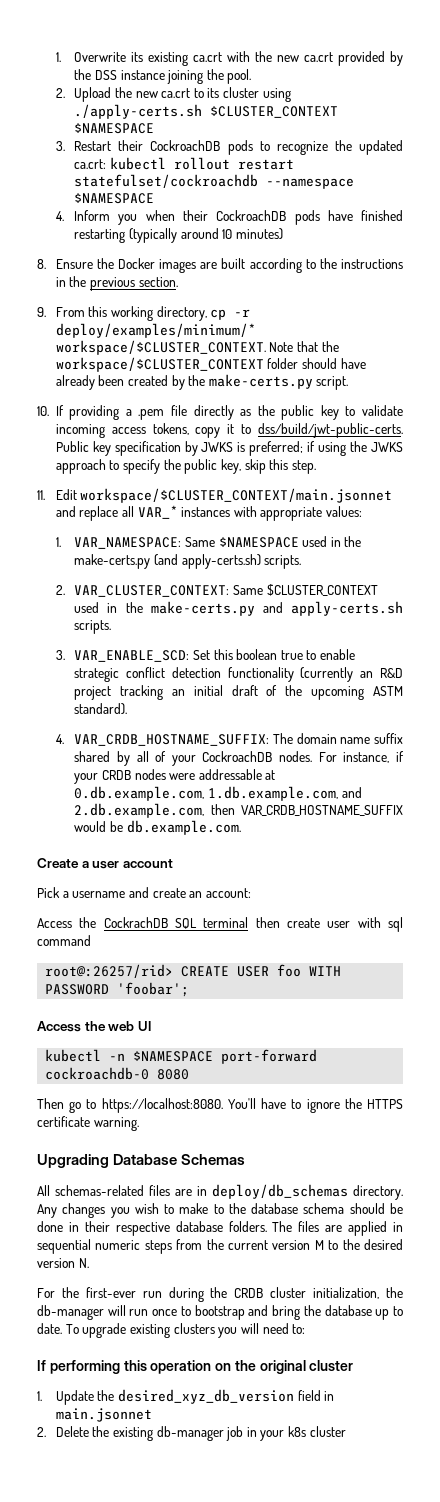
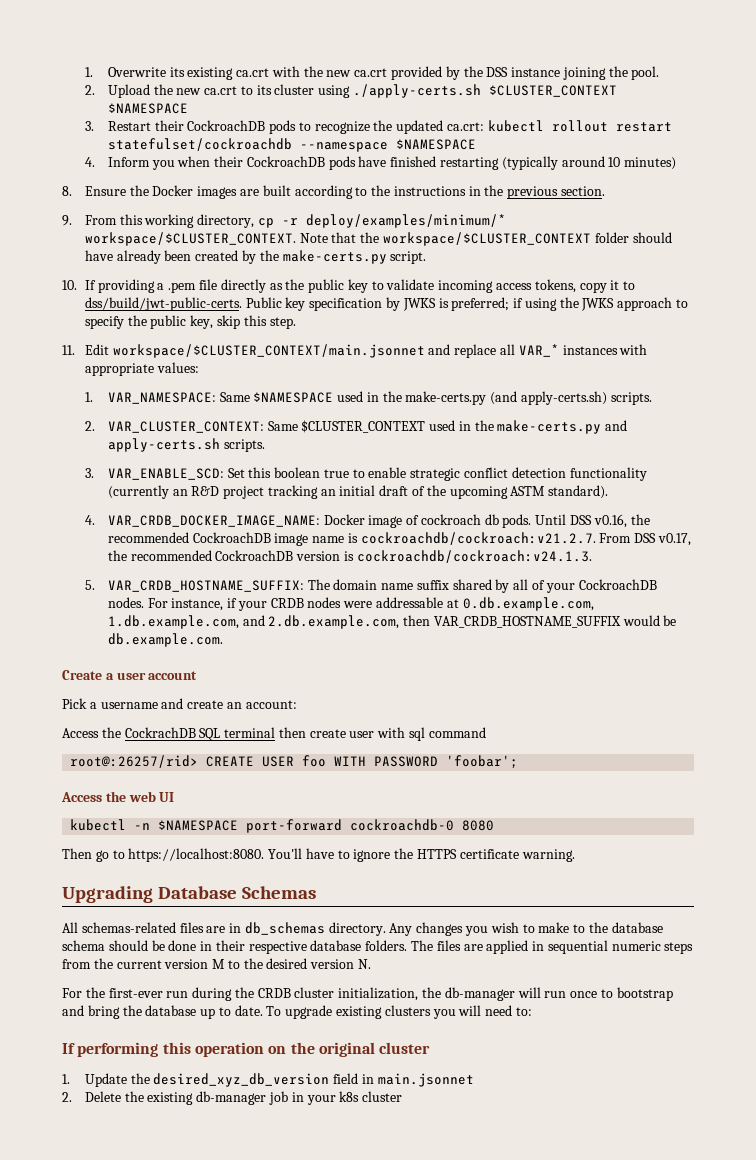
- 4. VAR_CRDB_HOSTNAME_SUFFIX: The domain name suffix shared by all of your CockroachDB nodes.
+ 4. VAR_CRDB_DOCKER_IMAGE_NAME: Docker image of cockroach db pods. Until DSS v0.16, the recommended CockroachDB image name is cockroachdb/cockroach:v21.2.7. From DSS v0.17, the recommended CockroachDB version is cockroachdb/cockroach:v24.1.3.
+ 5. VAR_CRDB_HOSTNAME_SUFFIX: The domain name suffix shared by all of your CockroachDB nodes.
- All schemas-related files are in deploy/db_schemas directory.
+ All schemas-related files are in db_schemas directory.

